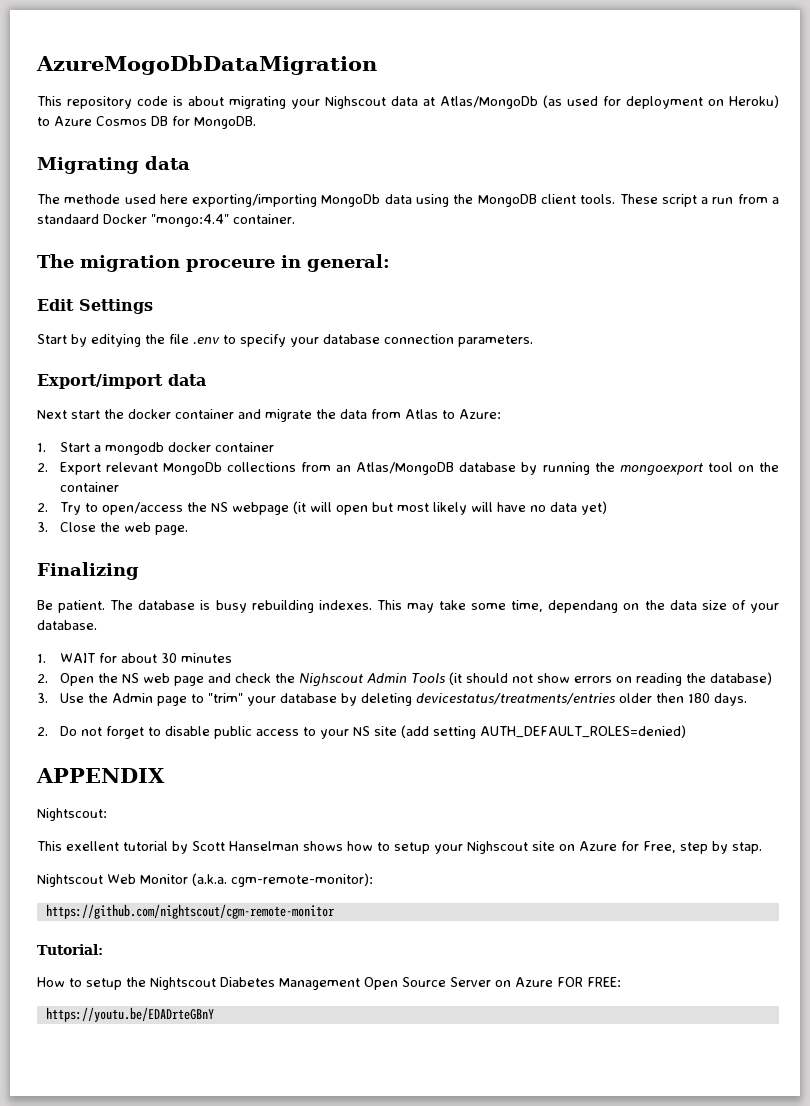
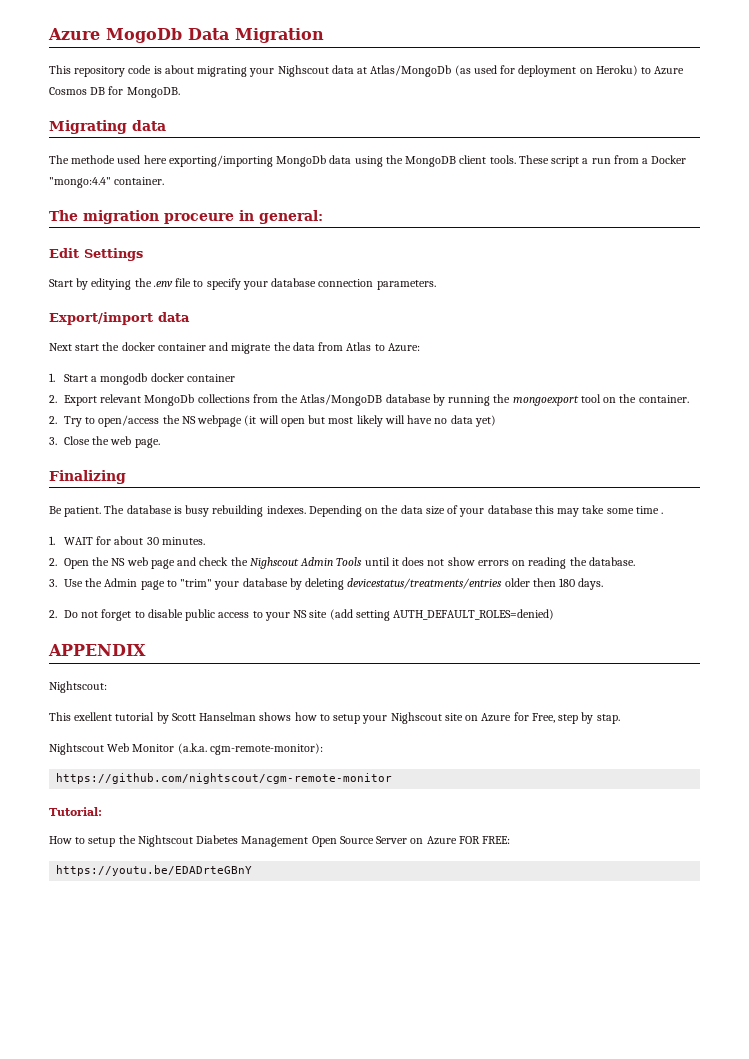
- AzureMogoDbDataMigration
+ Azure MogoDb Data Migration
- These script a run from a standaard Docker "mongo:4.4" container.
+ These script a run from a Docker "mongo:4.4" container.
- Start by editying the file .env to specify your database connection parameters.
+ Start by editying the .env file to specify your database connection parameters.
- 2. Export relevant MongoDb collections from an Atlas/MongoDB database by running the mongoexport tool on the container
+ 2. Export relevant MongoDb collections from the Atlas/MongoDB database by running the mongoexport tool on the container.
- This may take some time, dependang on the data size of your database.
+ Depending on the data size of your database this may take some time .
- 1. WAIT for about 30 minutes
+ 1. WAIT for about 30 minutes.
- 2. Open the NS web page and check the Nighscout Admin Tools (it should not show errors on reading the database)
+ 2. Open the NS web page and check the Nighscout Admin Tools until it does not show errors on reading the database.

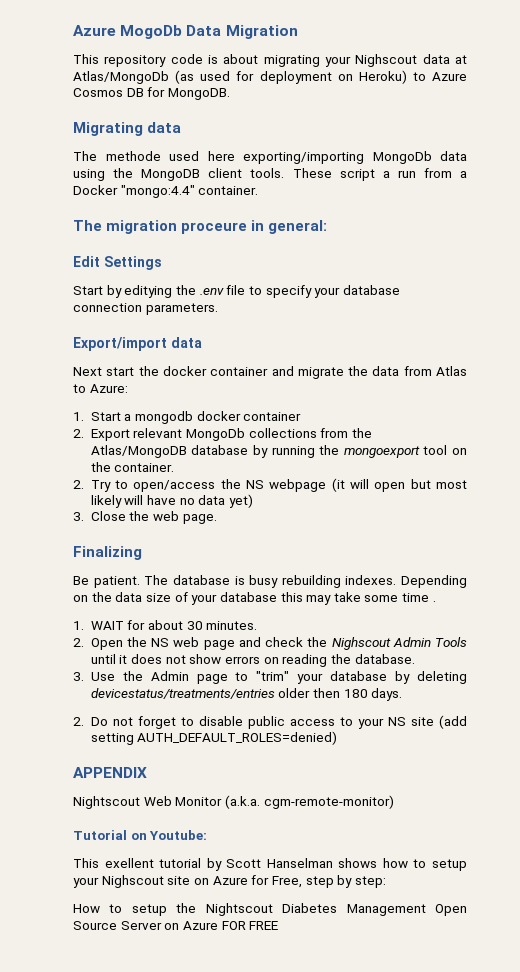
- Nightscout:
+ Nightscout Web Monitor (a.k.a. cgm-remote-monitor)
+ Tutorial on Youtube:
- This exellent tutorial by Scott Hanselman shows how to setup your Nighscout site on Azure for Free, step by stap.
- Nightscout Web Monitor (a.k.a. cgm-remote-monitor):
- https://github.com/nightscout/cgm-remote-monitor
- Tutorial:
+ This exellent tutorial by Scott Hanselman shows how to setup your Nighscout site on Azure for Free, step by step:
- How to setup the Nightscout Diabetes Management Open Source Server on Azure FOR FREE:
- https://youtu.be/EDADrteGBnY
+ How to setup the Nightscout Diabetes Management Open Source Server on Azure FOR FREE

